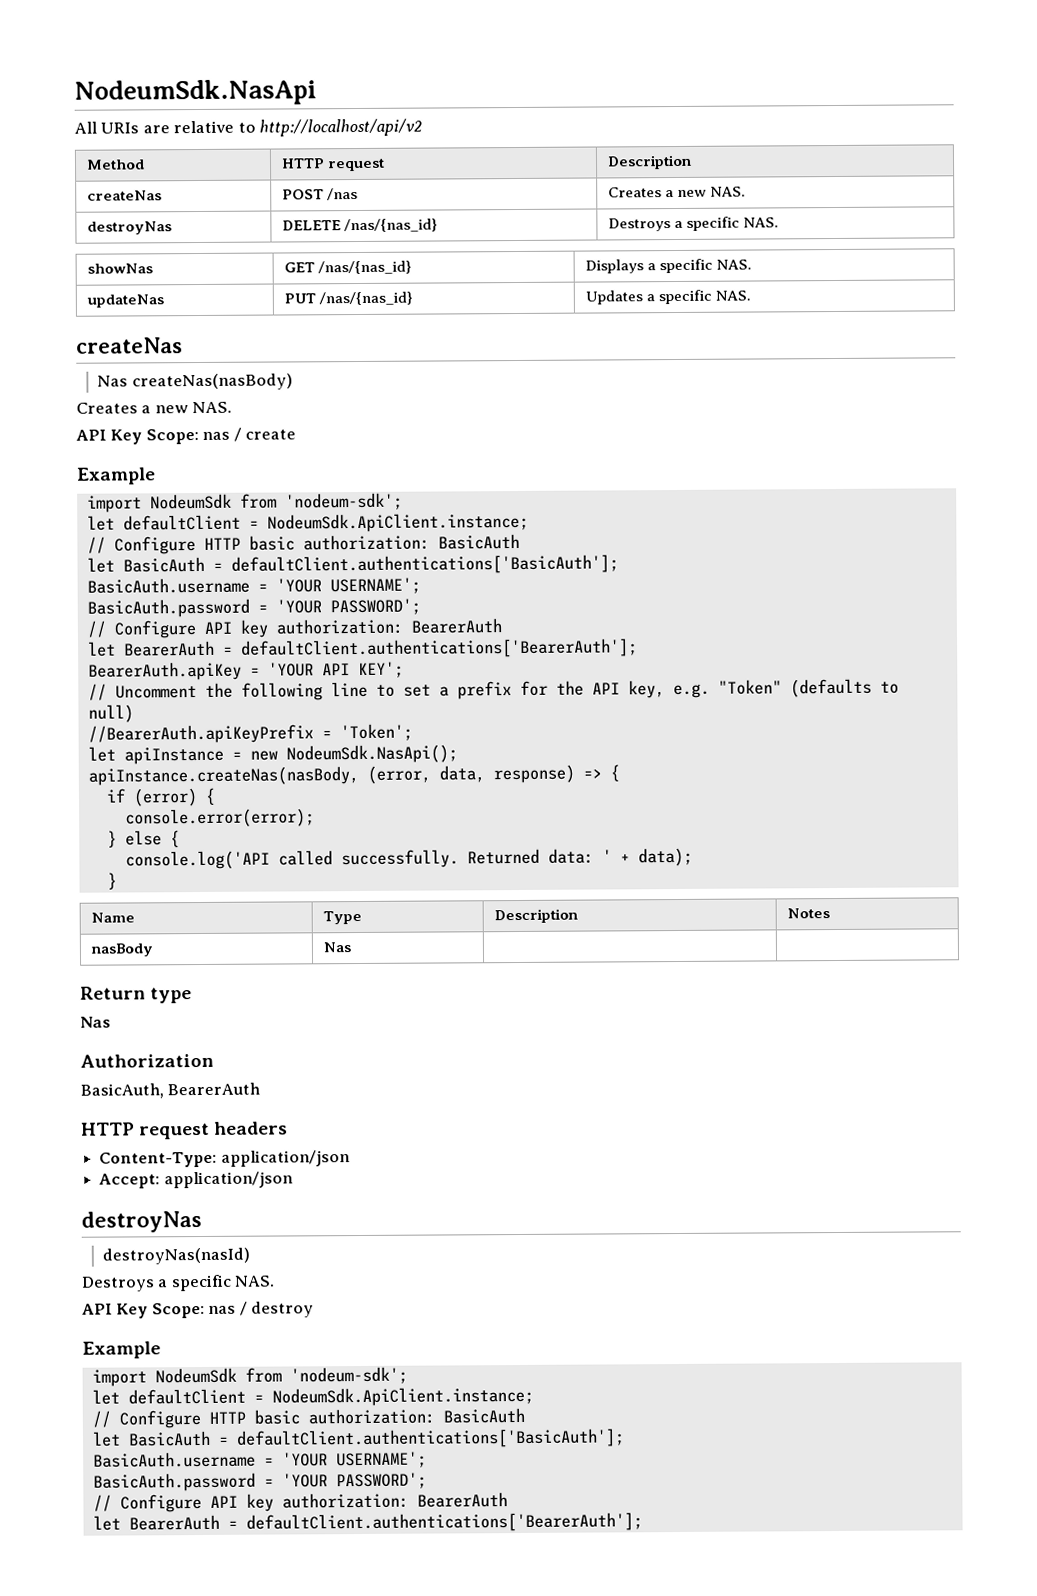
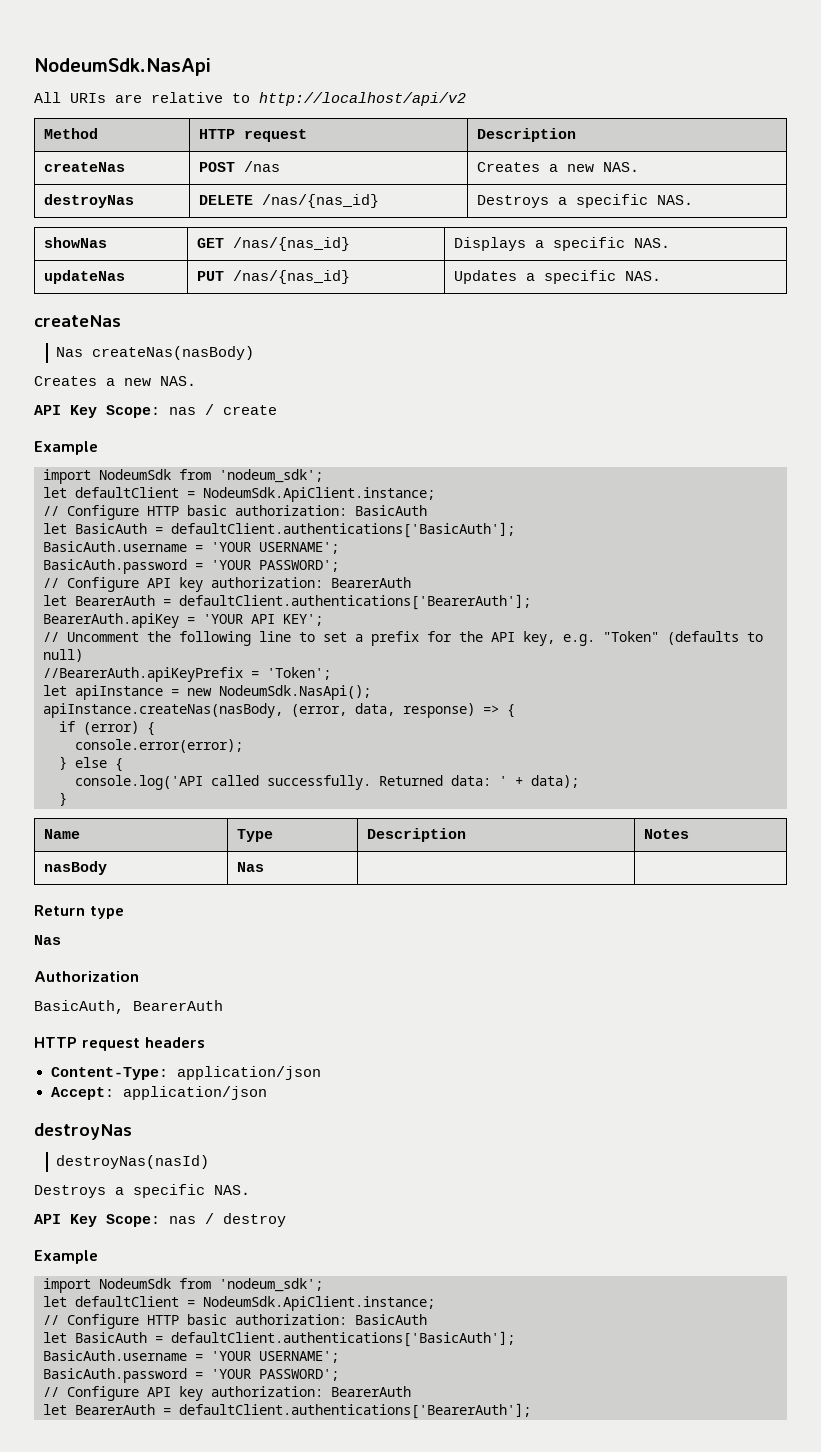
  API Key Scope: nas / create
  Example
- import NodeumSdk from 'nodeum-sdk';
+ import NodeumSdk from 'nodeum_sdk';
  API Key Scope: nas / destroy
  Example
- import NodeumSdk from 'nodeum-sdk';
+ import NodeumSdk from 'nodeum_sdk';

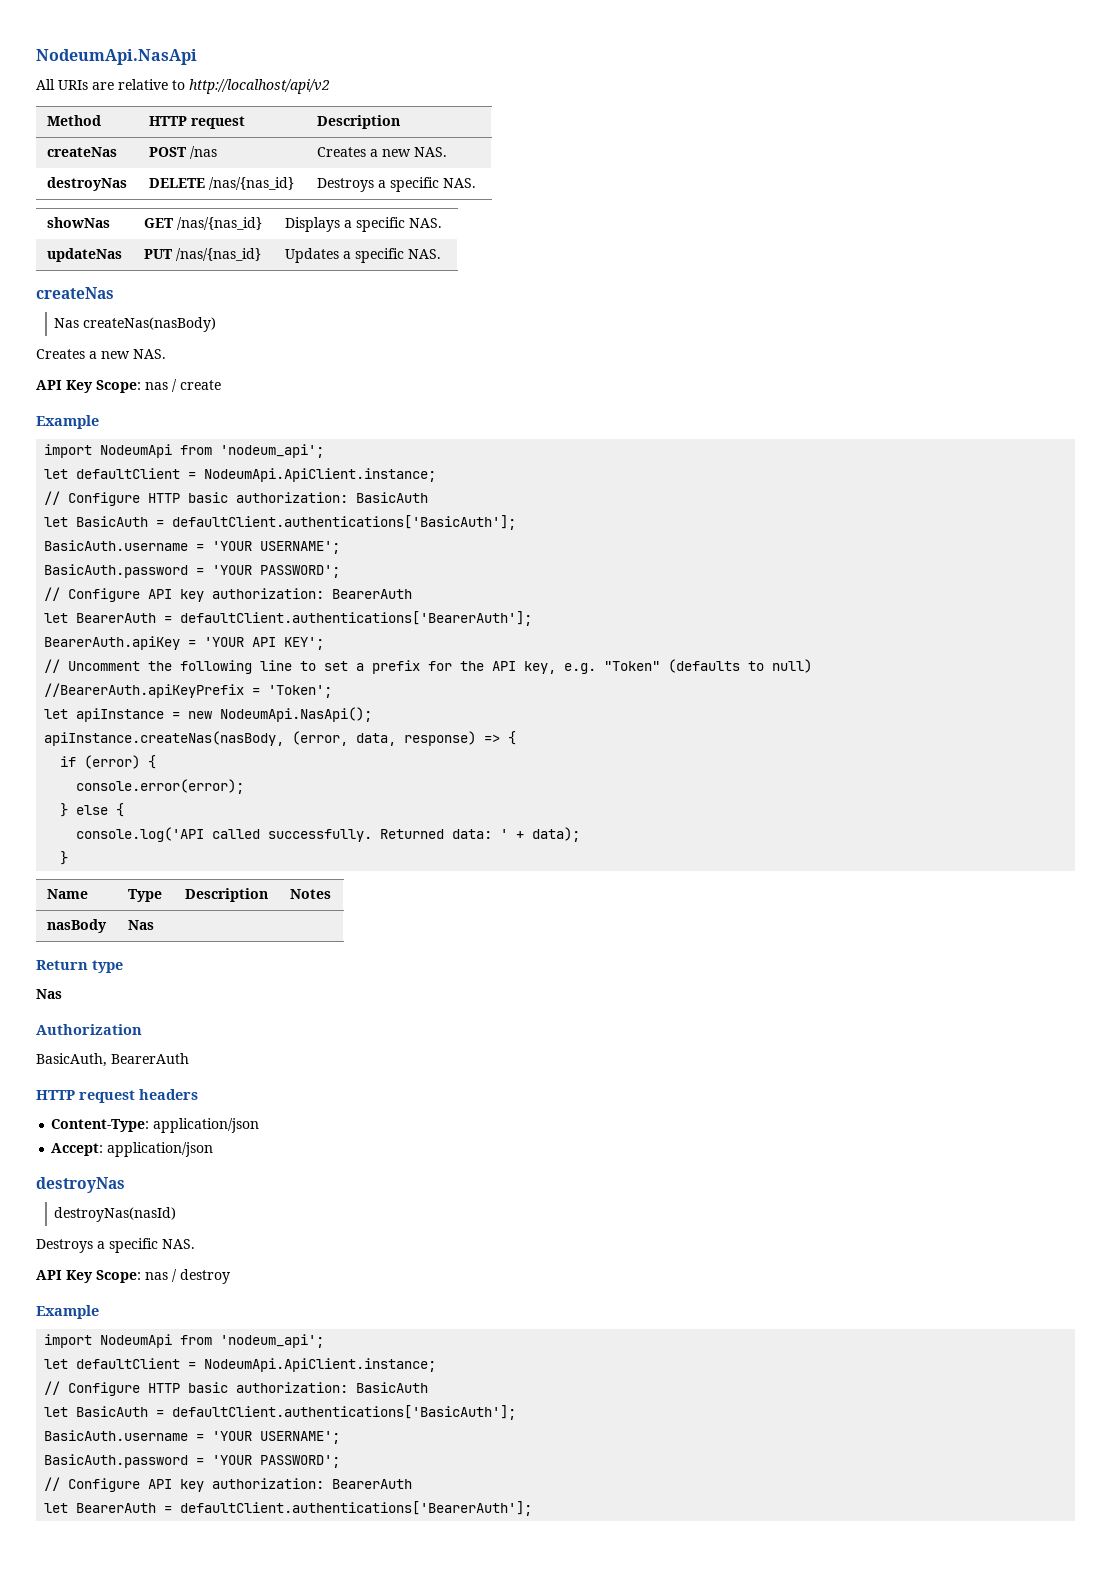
- NodeumSdk.NasApi
+ NodeumApi.NasApi
  API Key Scope: nas / create
  Example
- import NodeumSdk from 'nodeum_sdk';
- let defaultClient = NodeumSdk.ApiClient.instance;
+ import NodeumApi from 'nodeum_api';
+ let defaultClient = NodeumApi.ApiClient.instance;
- let apiInstance = new NodeumSdk.NasApi();
+ let apiInstance = new NodeumApi.NasApi();
  API Key Scope: nas / destroy
  Example
- import NodeumSdk from 'nodeum_sdk';
- let defaultClient = NodeumSdk.ApiClient.instance;
+ import NodeumApi from 'nodeum_api';
+ let defaultClient = NodeumApi.ApiClient.instance;

